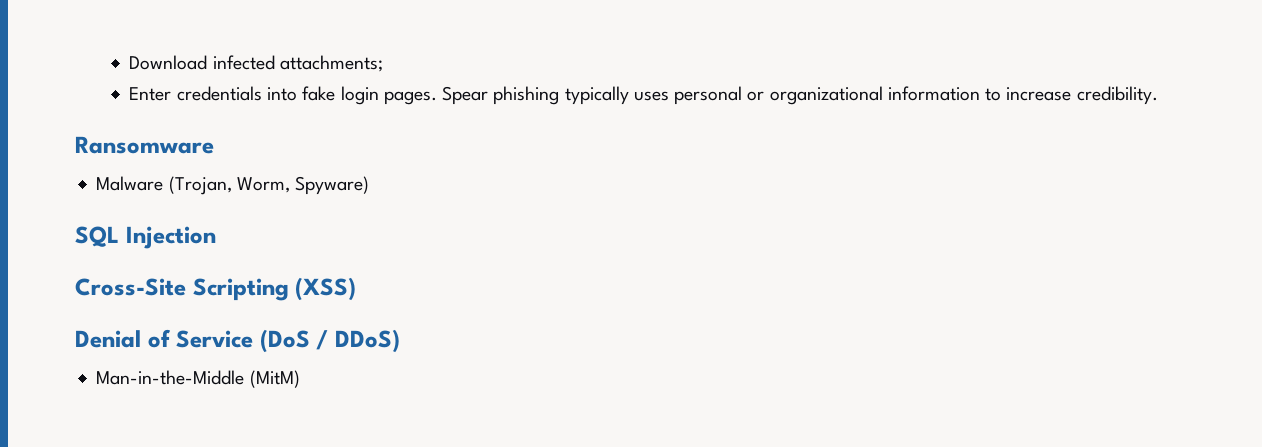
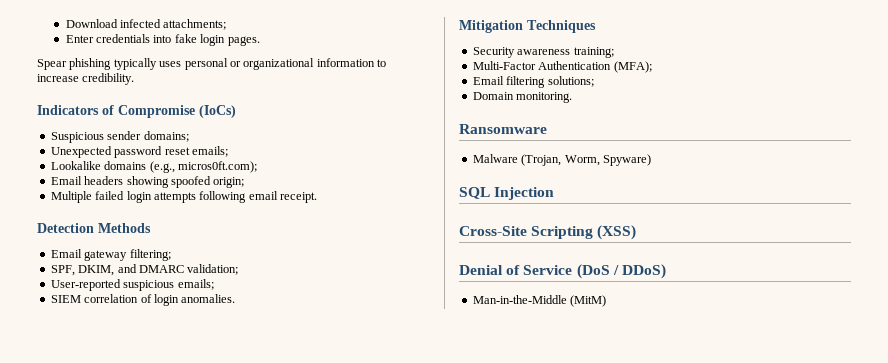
- Enter credentials into fake login pages. Spear phishing typically uses personal or organizational information to increase credibility.
+ Enter credentials into fake login pages.
+ Spear phishing typically uses personal or organizational information to increase credibility.
+ Indicators of Compromise (IoCs)
+ Suspicious sender domains;
+ Unexpected password reset emails;
+ Lookalike domains (e.g., micros0ft.com);
+ Email headers showing spoofed origin;
+ Multiple failed login attempts following email receipt.
+ Detection Methods
+ Email gateway filtering;
+ SPF, DKIM, and DMARC validation;
+ User-reported suspicious emails;
+ SIEM correlation of login anomalies.
+ Mitigation Techniques
+ Security awareness training;
+ Multi-Factor Authentication (MFA);
+ Email filtering solutions;
+ Domain monitoring.

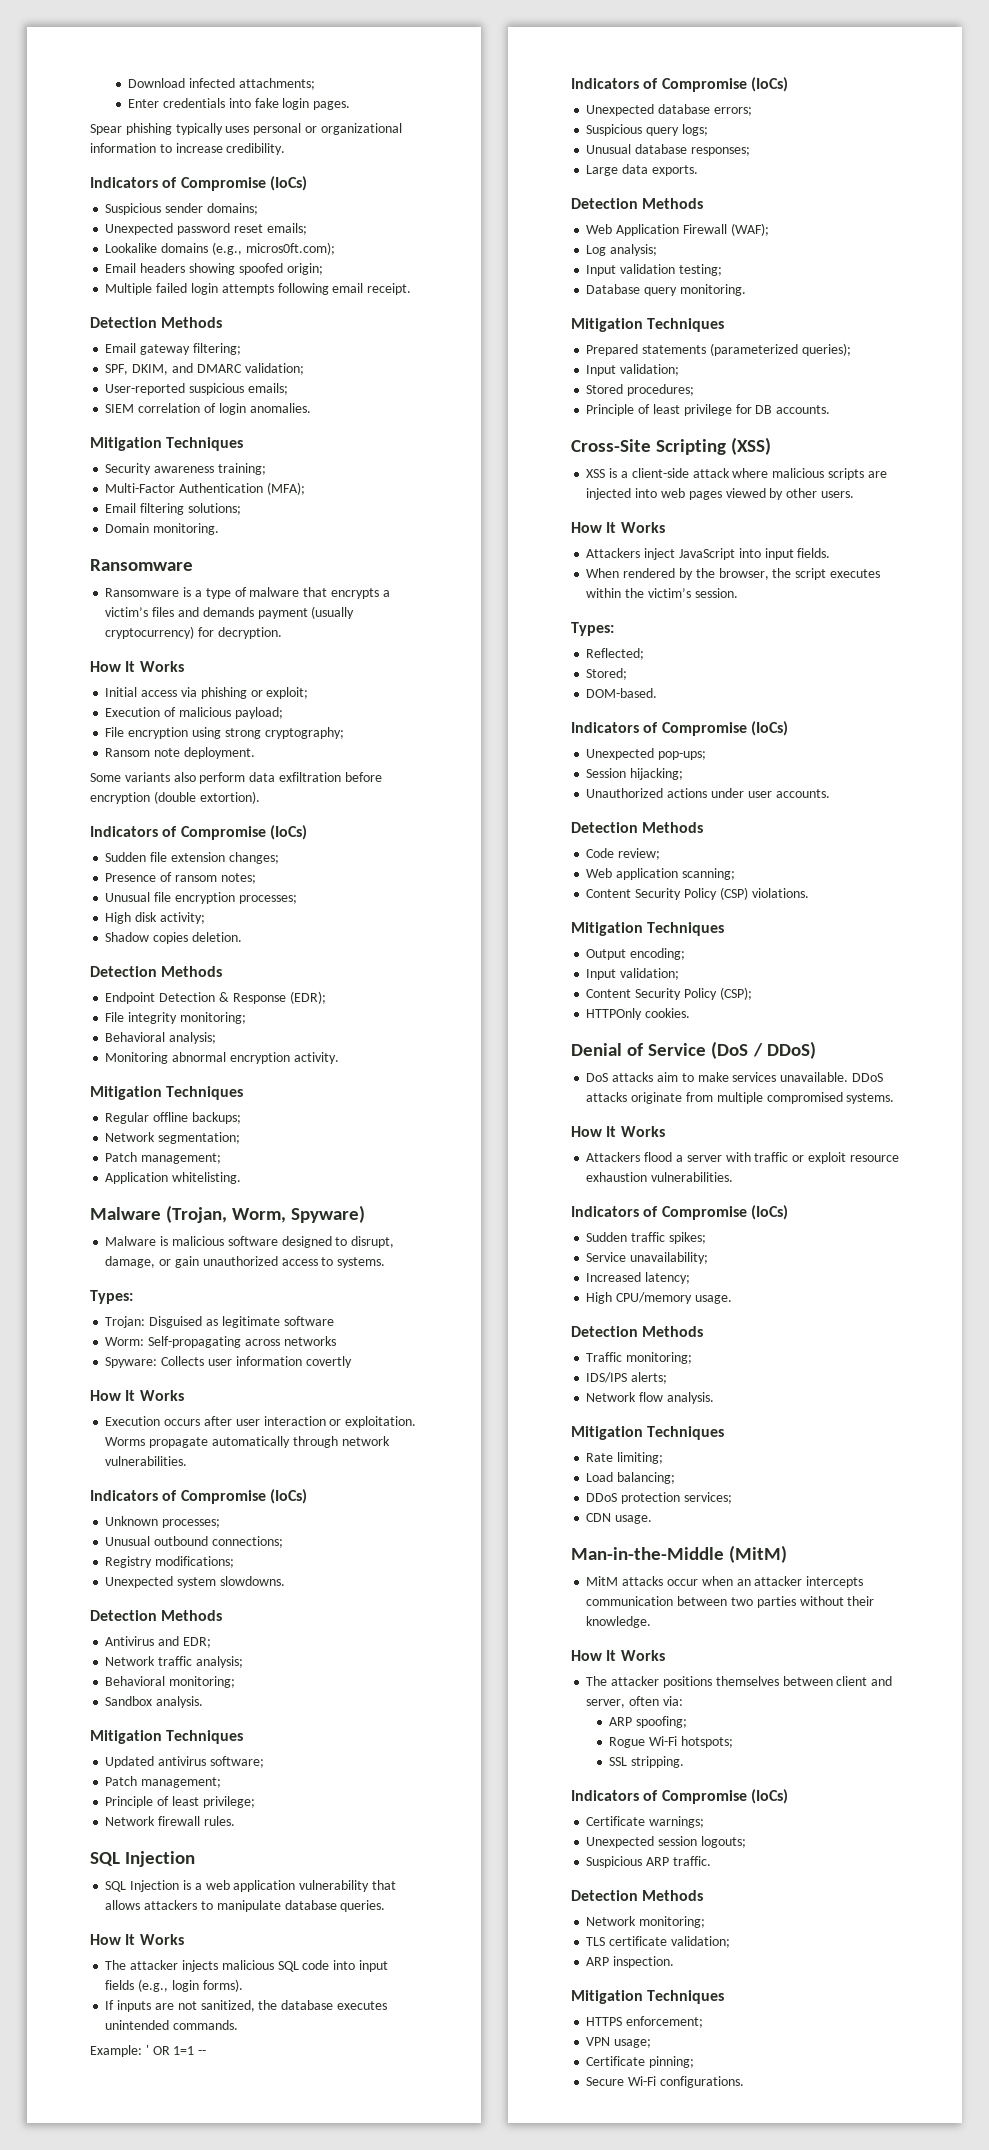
+ Ransomware is a type of malware that encrypts a victim’s files and demands payment (usually cryptocurrency) for decryption.
+ How It Works
+ Initial access via phishing or exploit;
+ Execution of malicious payload;
+ File encryption using strong cryptography;
+ Ransom note deployment.
+ Some variants also perform data exfiltration before encryption (double extortion).
+ Indicators of Compromise (IoCs)
+ Sudden file extension changes;
+ Presence of ransom notes;
+ Unusual file encryption processes;
+ High disk activity;
+ Shadow copies deletion.
+ Detection Methods
+ Endpoint Detection & Response (EDR);
+ File integrity monitoring;
+ Behavioral analysis;
+ Monitoring abnormal encryption activity.
+ Mitigation Techniques
+ Regular offline backups;
+ Network segmentation;
+ Patch management;
+ Application whitelisting.
  Malware (Trojan, Worm, Spyware)
+ Malware is malicious software designed to disrupt, damage, or gain unauthorized access to systems.
+ Types:
+ Trojan: Disguised as legitimate software
+ Worm: Self-propagating across networks
+ Spyware: Collects user information covertly
+ How It Works
+ Execution occurs after user interaction or exploitation. Worms propagate automatically through network vulnerabilities.
+ Indicators of Compromise (IoCs)
+ Unknown processes;
+ Unusual outbound connections;
+ Registry modifications;
+ Unexpected system slowdowns.
+ Detection Methods
+ Antivirus and EDR;
+ Network traffic analysis;
+ Behavioral monitoring;
+ Sandbox analysis.
+ Mitigation Techniques
+ Updated antivirus software;
+ Patch management;
+ Principle of least privilege;
+ Network firewall rules.
  SQL Injection
+ SQL Injection is a web application vulnerability that allows attackers to manipulate database queries.
+ How It Works
+ The attacker injects malicious SQL code into input fields (e.g., login forms).
+ If inputs are not sanitized, the database executes unintended commands.
+ Example: ' OR 1=1 --
+ Indicators of Compromise (IoCs)
+ Unexpected database errors;
+ Suspicious query logs;
+ Unusual database responses;
+ Large data exports.
+ Detection Methods
+ Web Application Firewall (WAF);
+ Log analysis;
+ Input validation testing;
+ Database query monitoring.
+ Mitigation Techniques
+ Prepared statements (parameterized queries);
+ Input validation;
+ Stored procedures;
+ Principle of least privilege for DB accounts.
  Cross-Site Scripting (XSS)
+ XSS is a client-side attack where malicious scripts are injected into web pages viewed by other users.
+ How It Works
+ Attackers inject JavaScript into input fields.
+ When rendered by the browser, the script executes within the victim’s session.
+ Types:
+ Reflected;
+ Stored;
+ DOM-based.
+ Indicators of Compromise (IoCs)
+ Unexpected pop-ups;
+ Session hijacking;
+ Unauthorized actions under user accounts.
+ Detection Methods
+ Code review;
+ Web application scanning;
+ Content Security Policy (CSP) violations.
+ Mitigation Techniques
+ Output encoding;
+ Input validation;
+ Content Security Policy (CSP);
+ HTTPOnly cookies.
+ DoS attacks aim to make services unavailable. DDoS attacks originate from multiple compromised systems.
+ How It Works
+ Attackers flood a server with traffic or exploit resource exhaustion vulnerabilities.
+ Indicators of Compromise (IoCs)
+ Sudden traffic spikes;
+ Service unavailability;
+ Increased latency;
+ High CPU/memory usage.
+ Detection Methods
+ Traffic monitoring;
+ IDS/IPS alerts;
+ Network flow analysis.
+ Mitigation Techniques
+ Rate limiting;
+ Load balancing;
+ DDoS protection services;
+ CDN usage.
  Man-in-the-Middle (MitM)
+ MitM attacks occur when an attacker intercepts communication between two parties without their knowledge.
+ How It Works
+ The attacker positions themselves between client and server, often via:
+ ARP spoofing;
+ Rogue Wi-Fi hotspots;
+ SSL stripping.
+ Indicators of Compromise (IoCs)
+ Certificate warnings;
+ Unexpected session logouts;
+ Suspicious ARP traffic.
+ Detection Methods
+ Network monitoring;
+ TLS certificate validation;
+ ARP inspection.
+ Mitigation Techniques
+ HTTPS enforcement;
+ VPN usage;
+ Certificate pinning;
+ Secure Wi-Fi configurations.

